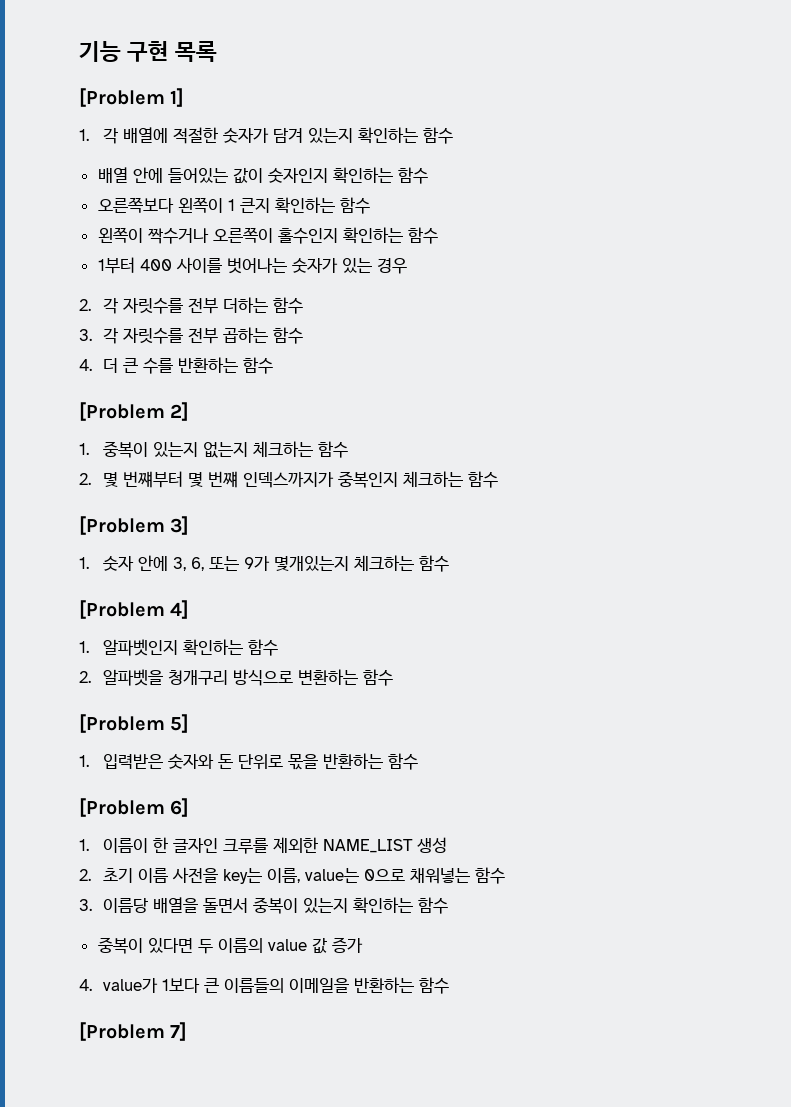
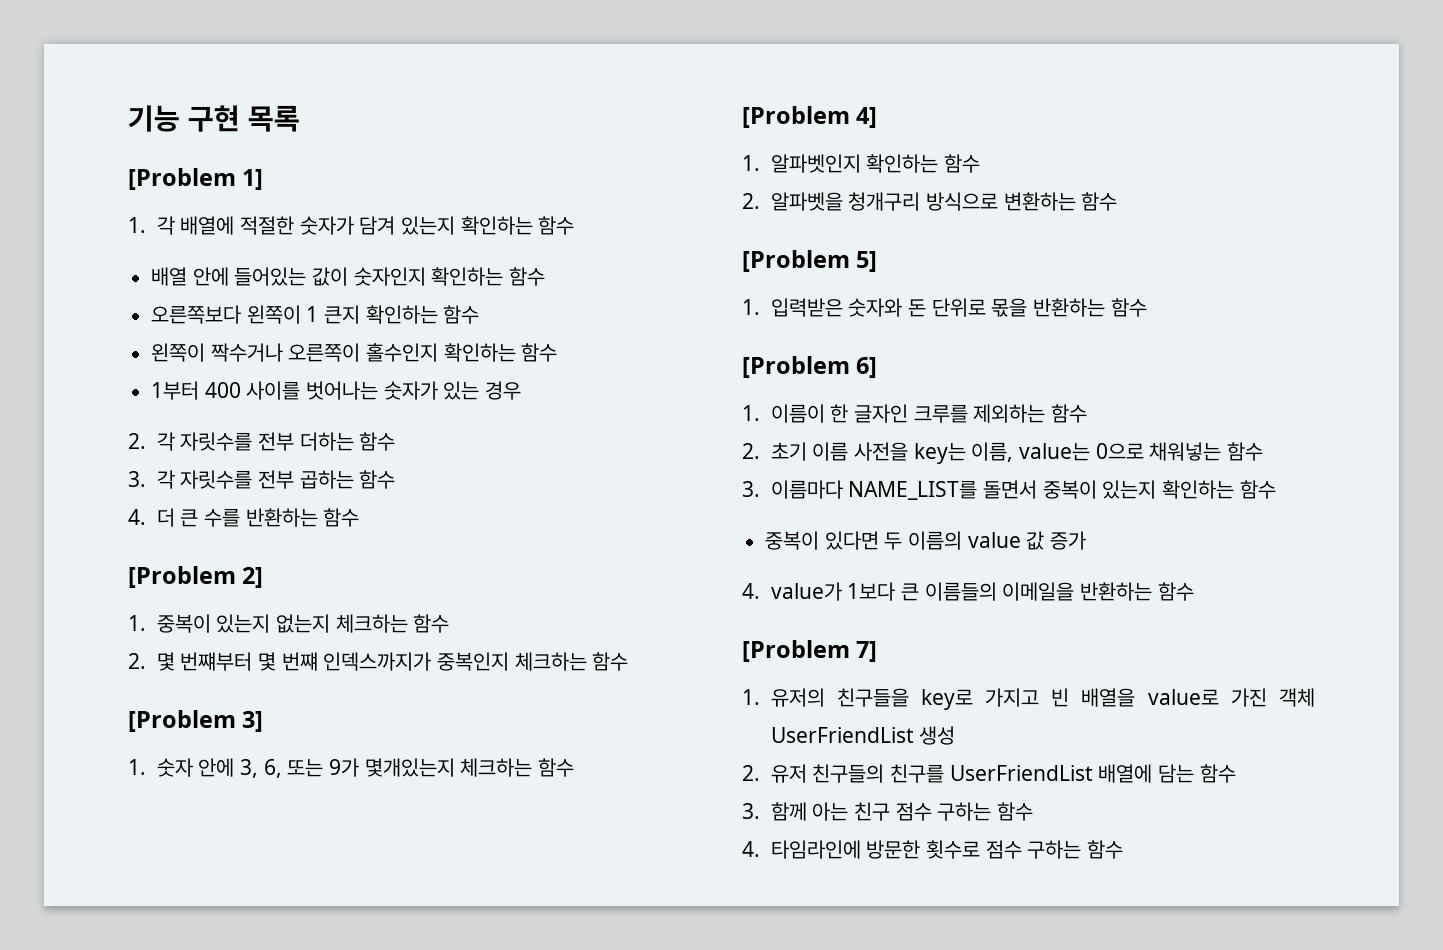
- 1. 이름이 한 글자인 크루를 제외한 NAME_LIST 생성
+ 1. 이름이 한 글자인 크루를 제외하는 함수
- 3. 이름당 배열을 돌면서 중복이 있는지 확인하는 함수
+ 3. 이름마다 NAME_LIST를 돌면서 중복이 있는지 확인하는 함수
+ 1. 유저의 친구들을 key로 가지고 빈 배열을 value로 가진 객체 UserFriendList 생성
+ 2. 유저 친구들의 친구를 UserFriendList 배열에 담는 함수
+ 3. 함께 아는 친구 점수 구하는 함수
+ 4. 타임라인에 방문한 횟수로 점수 구하는 함수

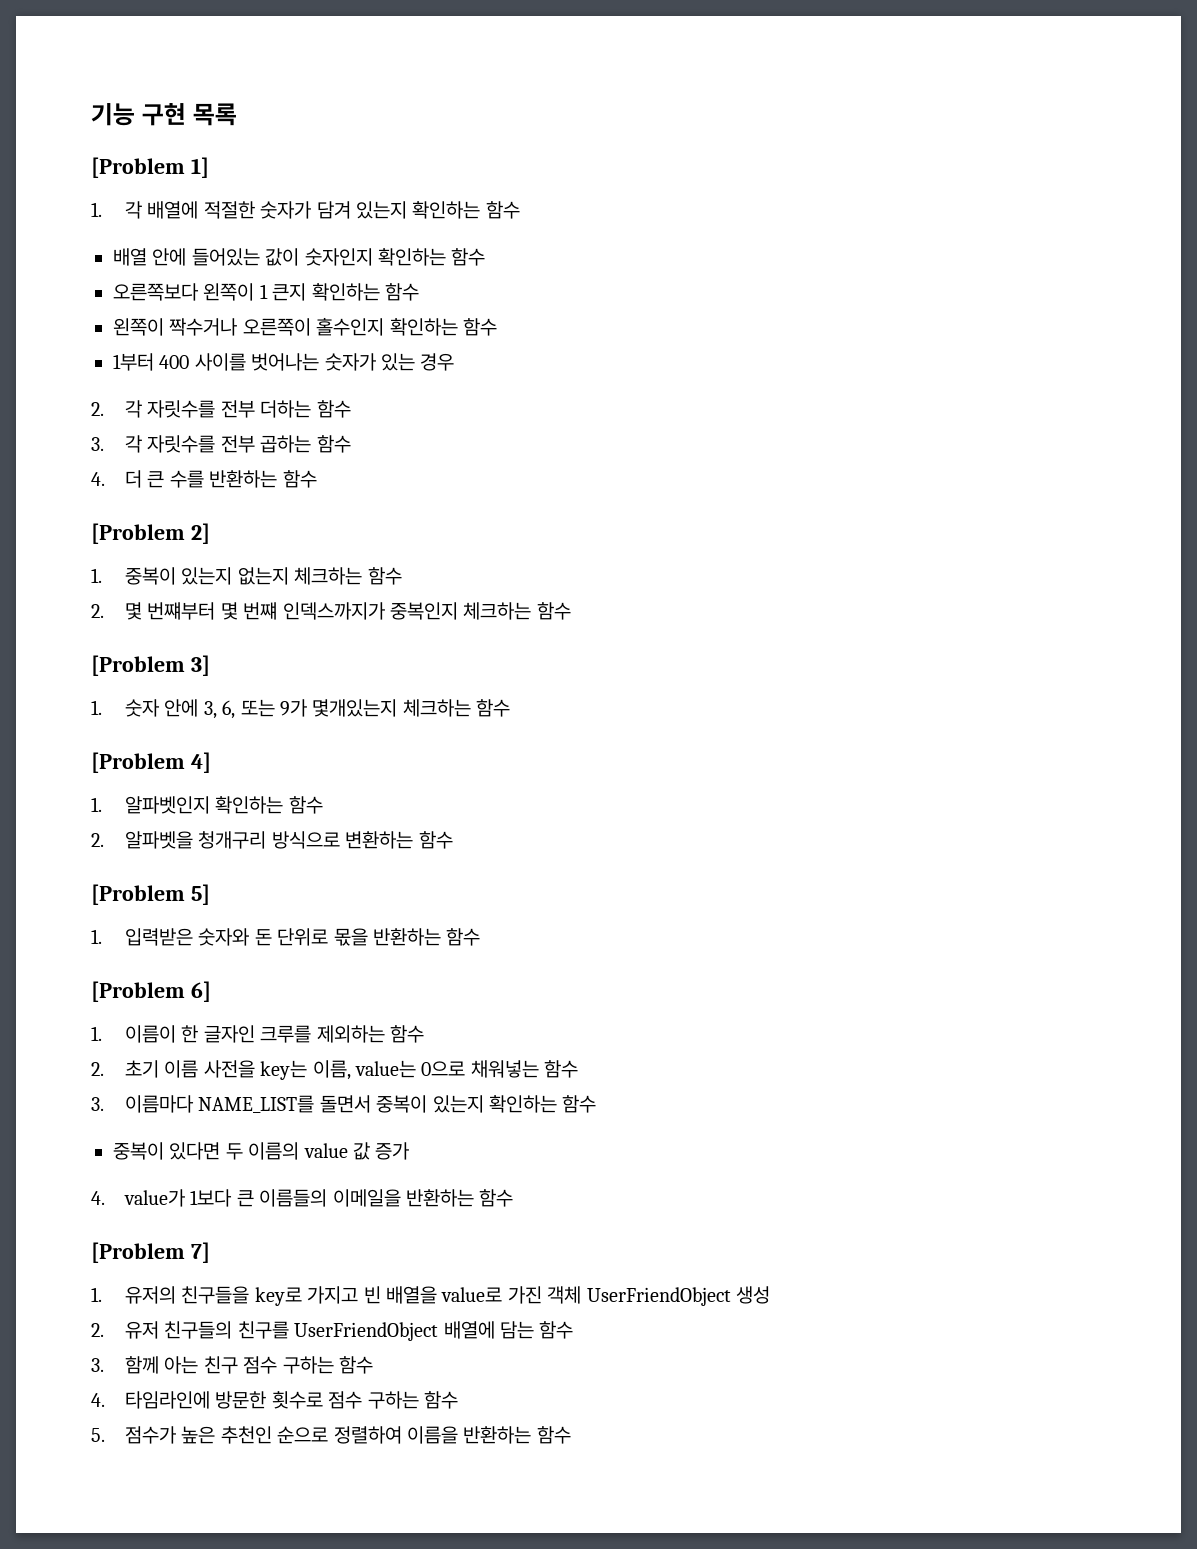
- 1. 유저의 친구들을 key로 가지고 빈 배열을 value로 가진 객체 UserFriendList 생성
+ 1. 유저의 친구들을 key로 가지고 빈 배열을 value로 가진 객체 UserFriendObject 생성
- 2. 유저 친구들의 친구를 UserFriendList 배열에 담는 함수
+ 2. 유저 친구들의 친구를 UserFriendObject 배열에 담는 함수
+ 5. 점수가 높은 추천인 순으로 정렬하여 이름을 반환하는 함수

